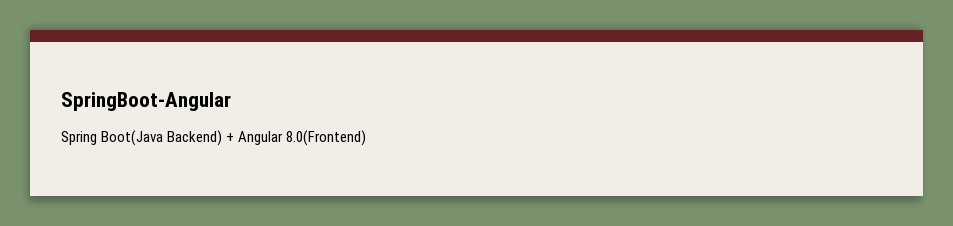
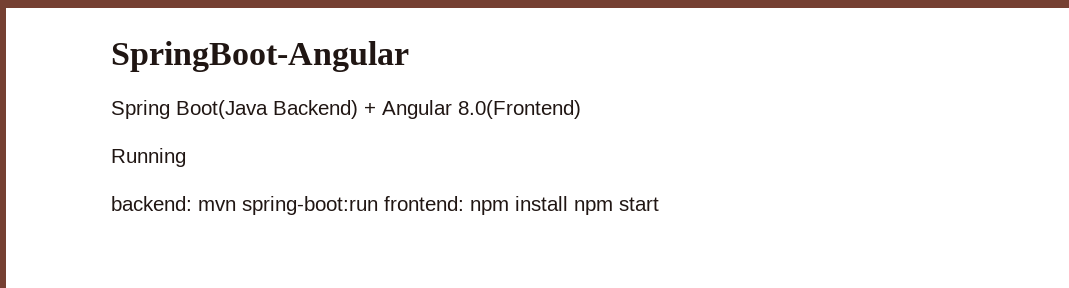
+ Running
+ backend: mvn spring-boot:run frontend: npm install npm start

